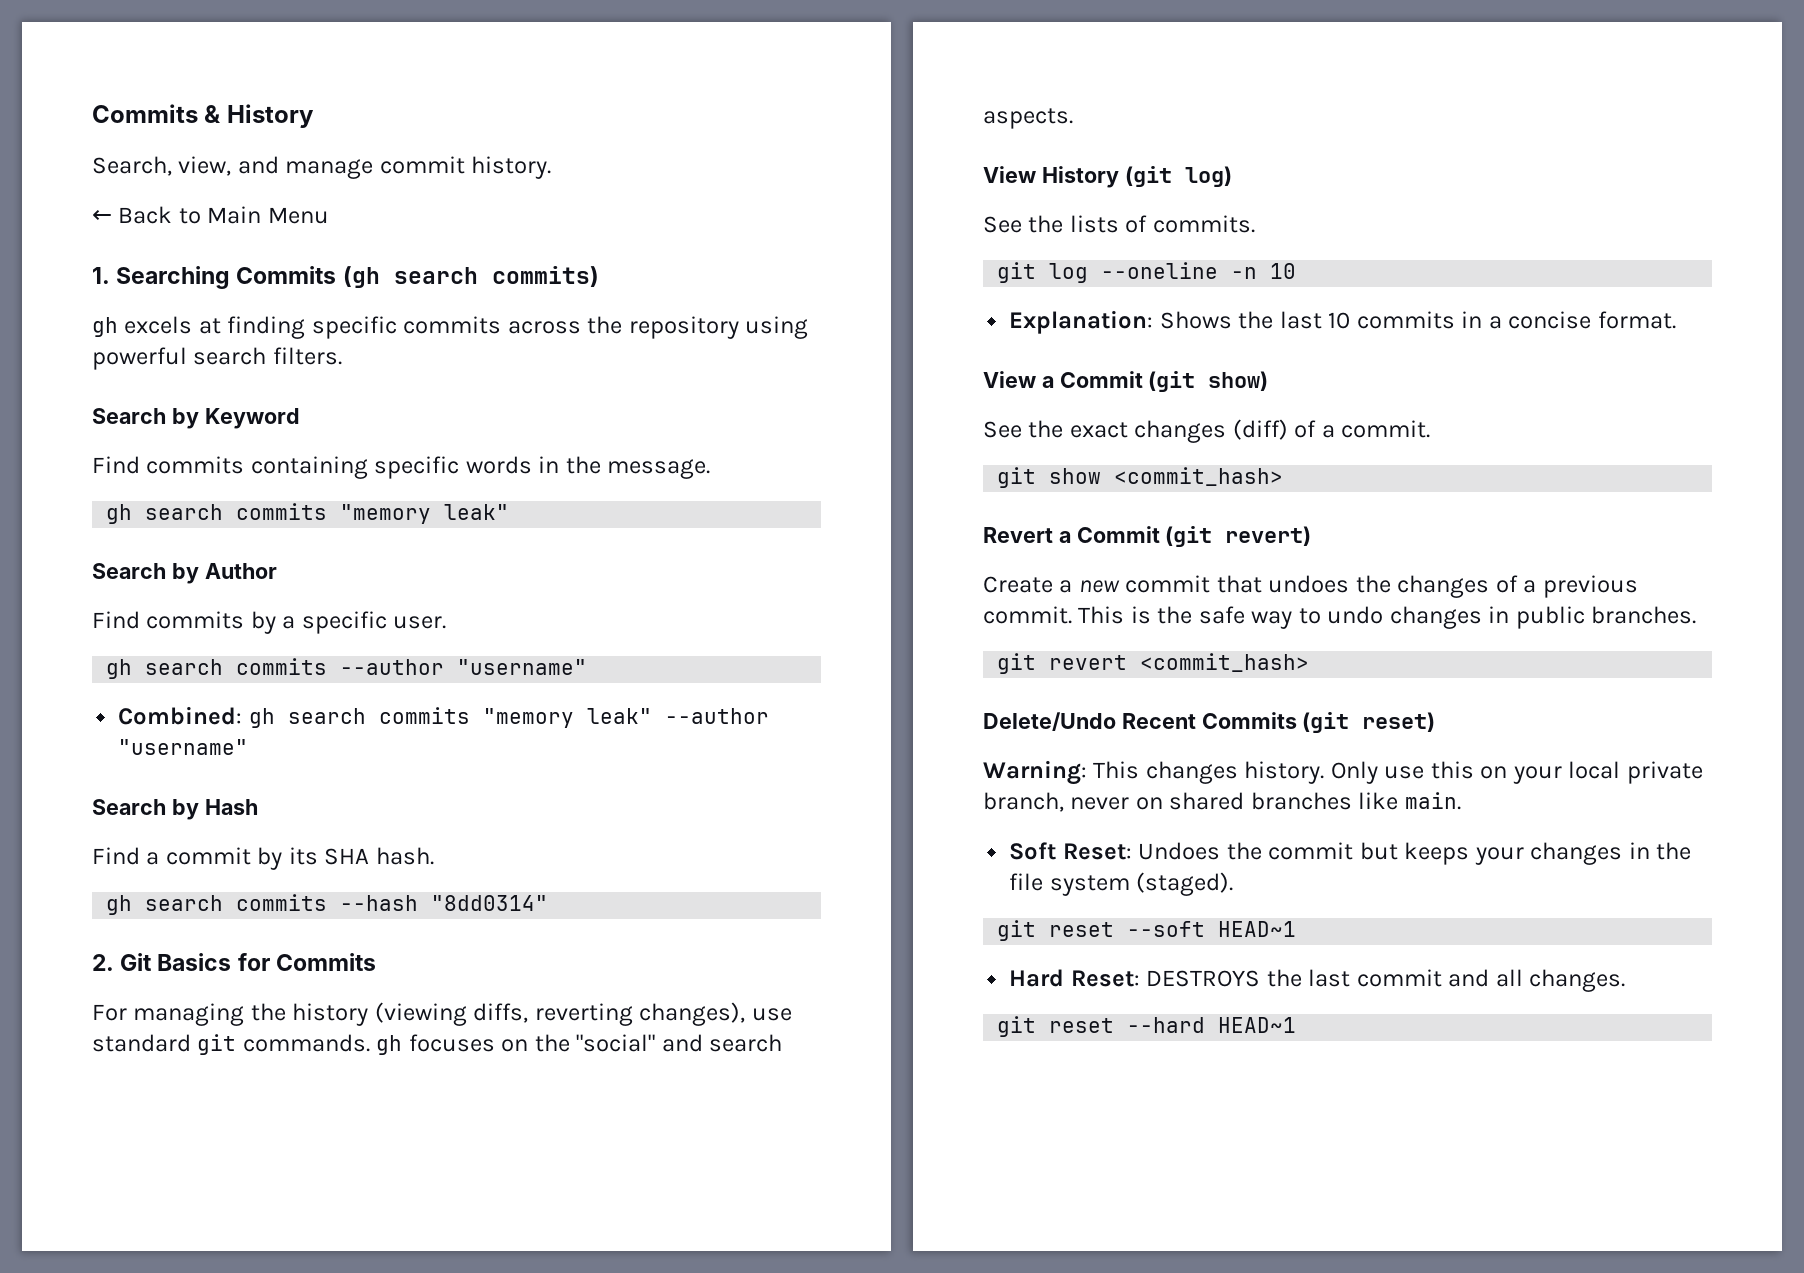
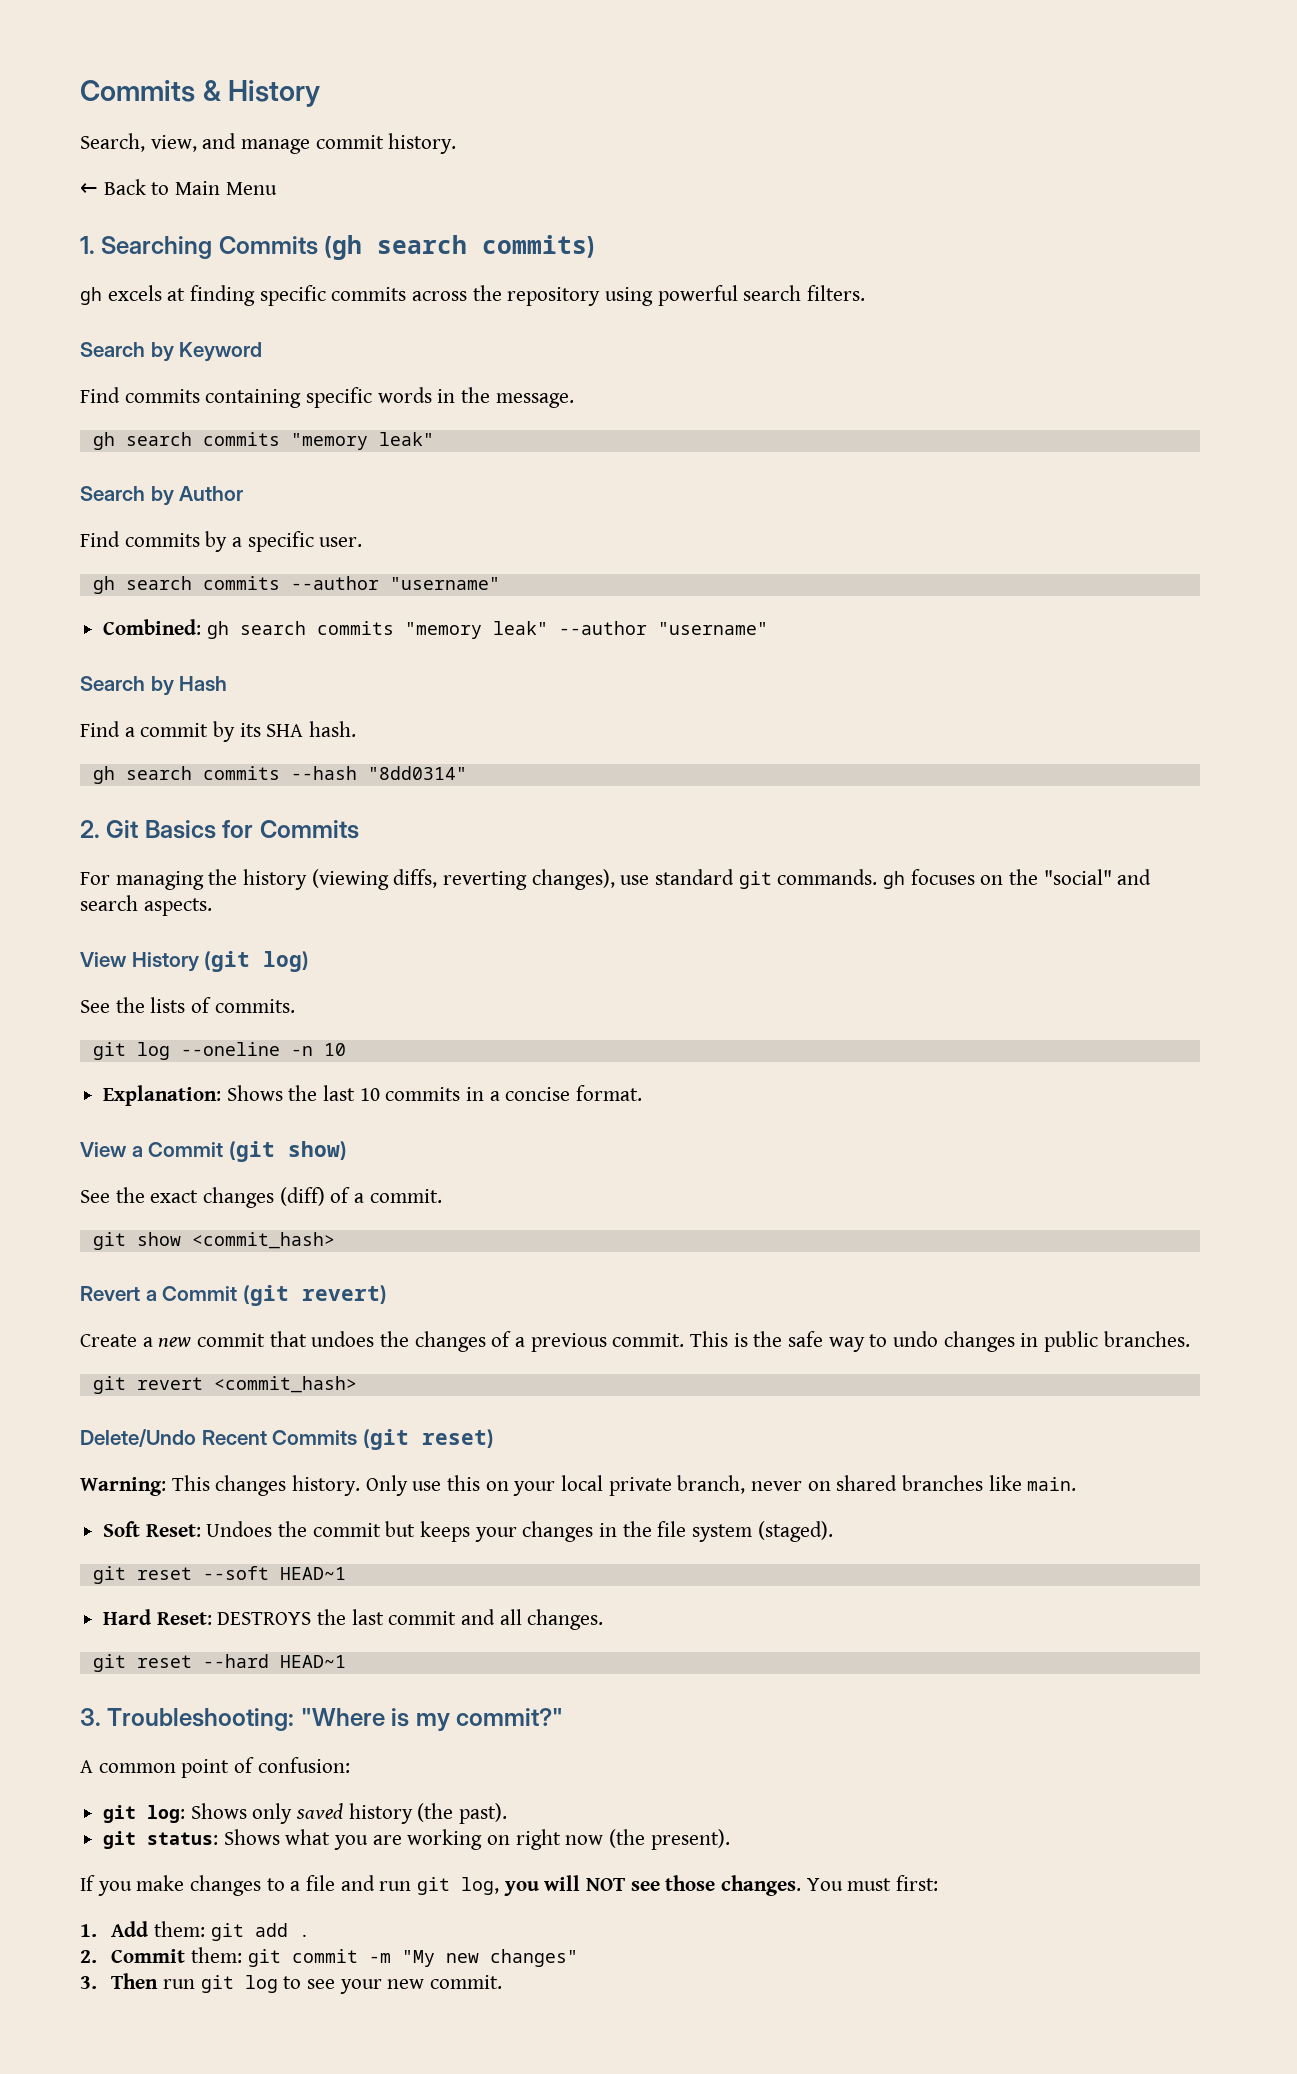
+ 3. Troubleshooting: "Where is my commit?"
+ A common point of confusion:
+ git log: Shows only saved history (the past).
+ git status: Shows what you are working on right now (the present).
+ If you make changes to a file and run git log, you will NOT see those changes. You must first:
+ 1. Add them: git add .
+ 2. Commit them: git commit -m "My new changes"
+ 3. Then run git log to see your new commit.

